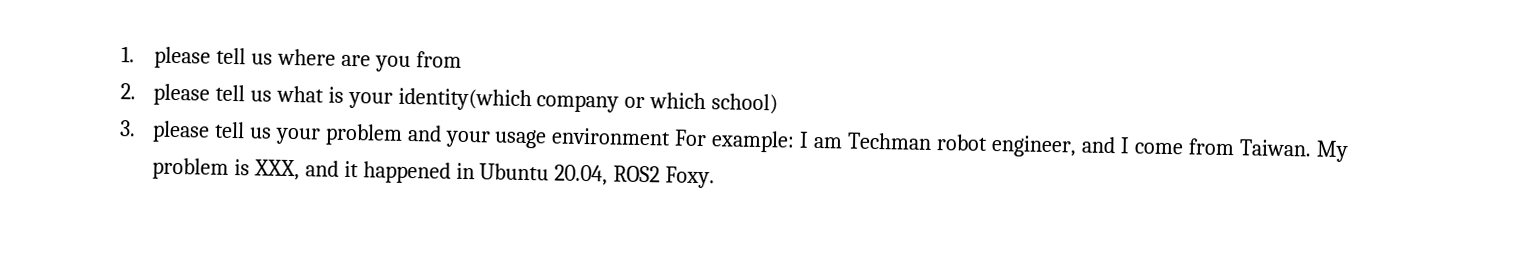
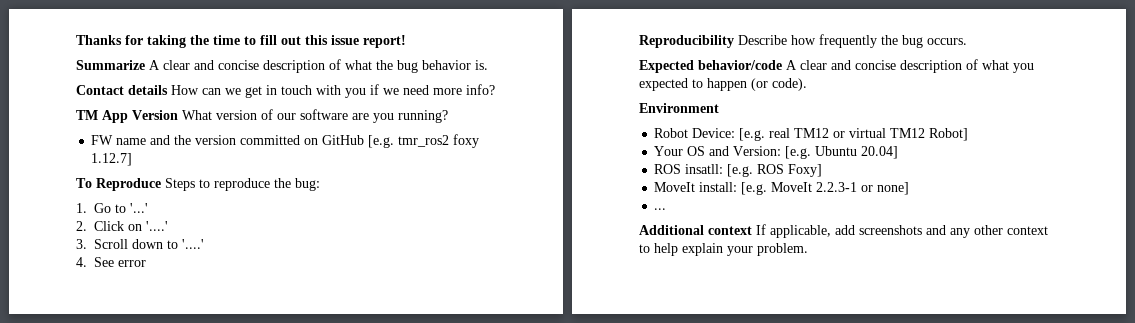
- 1. please tell us where are you from
- 2. please tell us what is your identity(which company or which school)
- 3. please tell us your problem and your usage environment For example: I am Techman robot engineer, and I come from Taiwan. My problem is XXX, and it happened in Ubuntu 20.04, ROS2 Foxy.
+ Thanks for taking the time to fill out this issue report!
+ Summarize A clear and concise description of what the bug behavior is.
+ Contact details How can we get in touch with you if we need more info?
+ TM App Version What version of our software are you running?
+ FW name and the version committed on GitHub [e.g. tmr_ros2 foxy 1.12.7]
+ To Reproduce Steps to reproduce the bug:
+ 1. Go to '...'
+ 2. Click on '....'
+ 3. Scroll down to '....'
+ 4. See error
+ Reproducibility Describe how frequently the bug occurs.
+ Expected behavior/code A clear and concise description of what you expected to happen (or code).
+ Environment
+ Robot Device: [e.g. real TM12 or virtual TM12 Robot]
+ Your OS and Version: [e.g. Ubuntu 20.04]
+ ROS insatll: [e.g. ROS Foxy]
+ MoveIt install: [e.g. MoveIt 2.2.3-1 or none]
+ ...
+ Additional context If applicable, add screenshots and any other context to help explain your problem.

